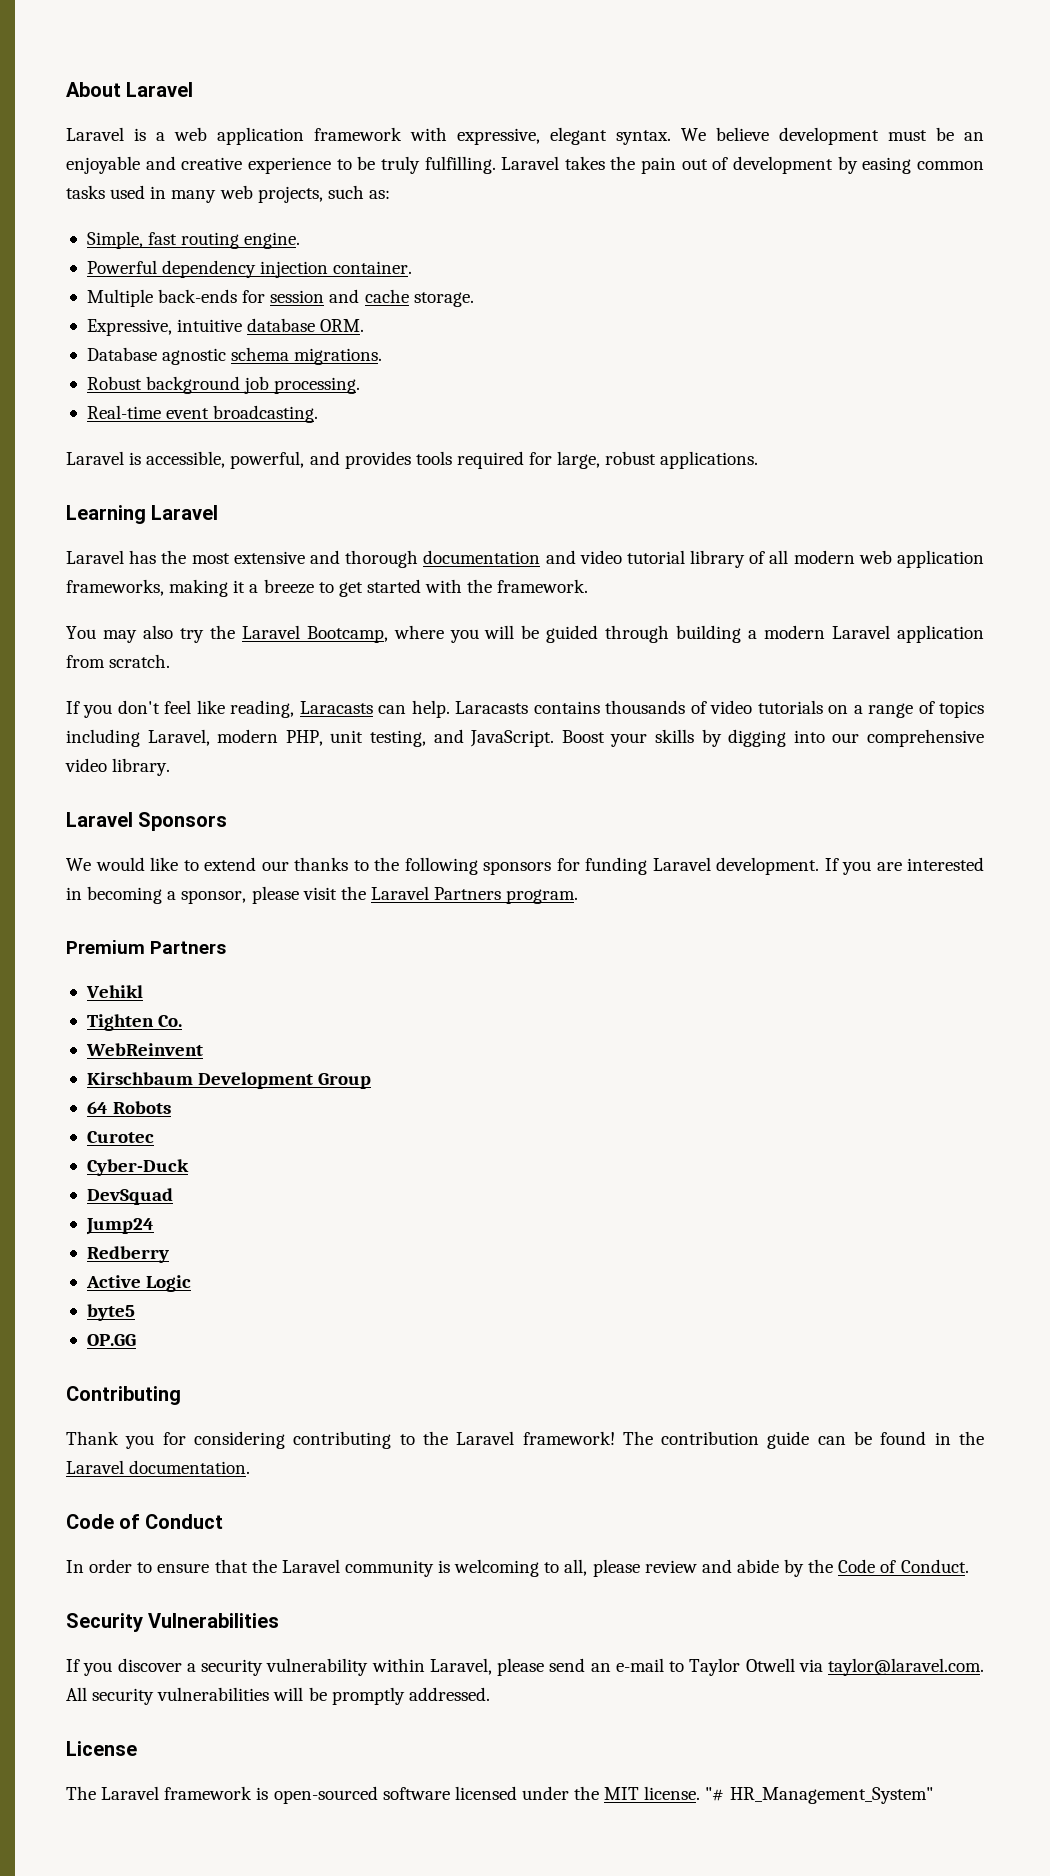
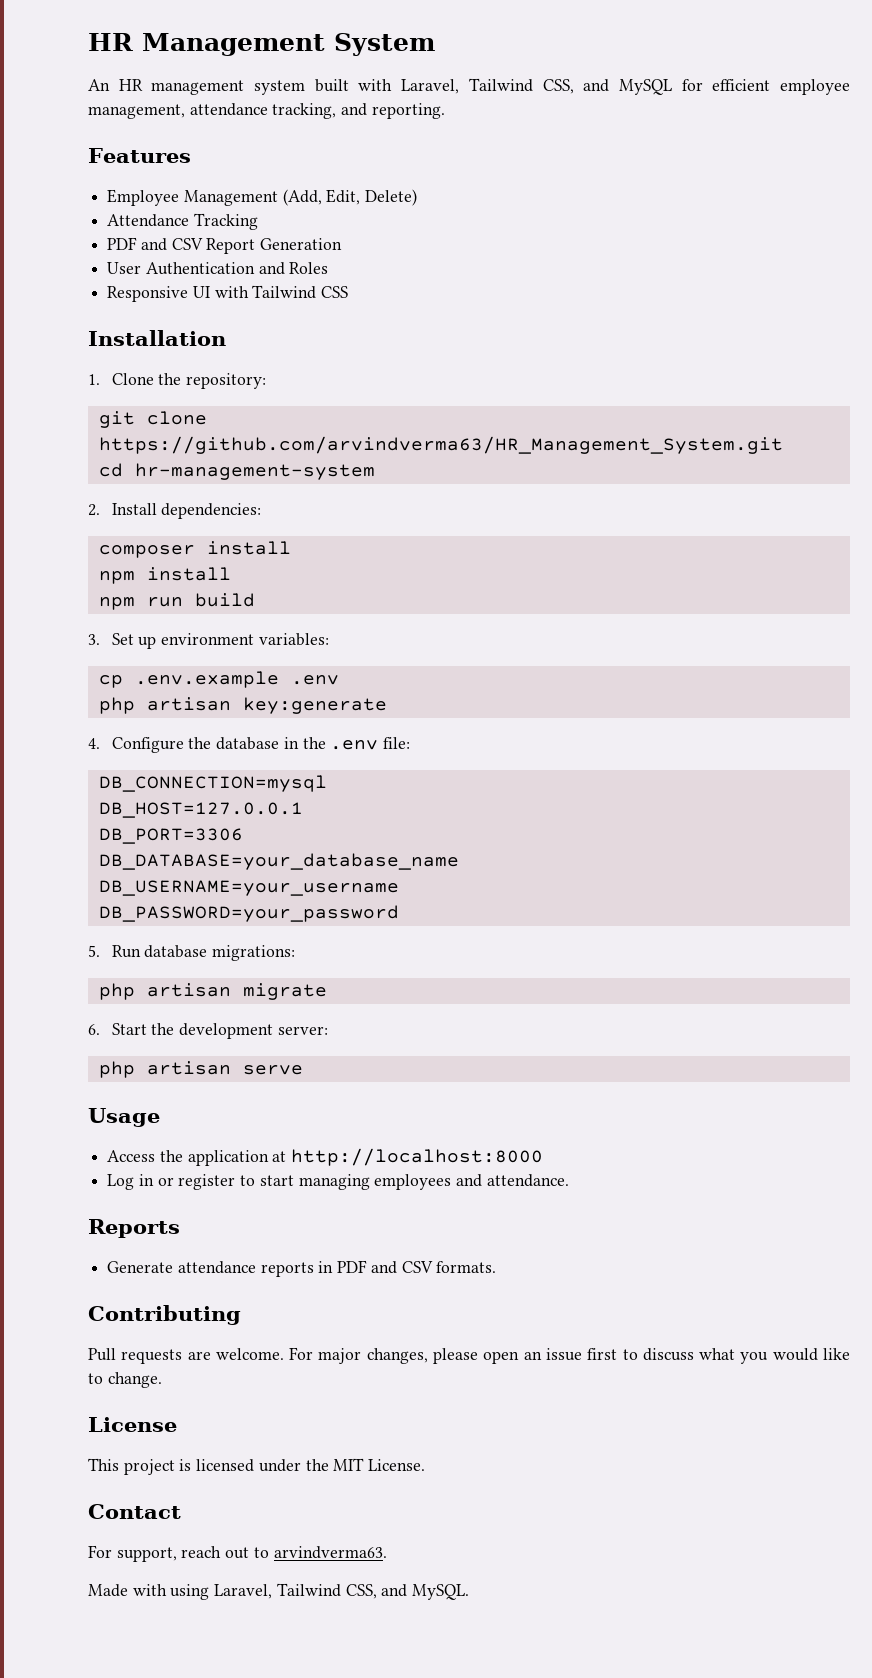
- About Laravel
- Laravel is a web application framework with expressive, elegant syntax. We believe development must be an enjoyable and creative experience to be truly fulfilling. Laravel takes the pain out of development by easing common tasks used in many web projects, such as:
- Simple, fast routing engine.
- Powerful dependency injection container.
- Multiple back-ends for session and cache storage.
- Expressive, intuitive database ORM.
- Database agnostic schema migrations.
- Robust background job processing.
- Real-time event broadcasting.
- Laravel is accessible, powerful, and provides tools required for large, robust applications.
- Learning Laravel
- Laravel has the most extensive and thorough documentation and video tutorial library of all modern web application frameworks, making it a breeze to get started with the framework.
- You may also try the Laravel Bootcamp, where you will be guided through building a modern Laravel application from scratch.
- If you don't feel like reading, Laracasts can help. Laracasts contains thousands of video tutorials on a range of topics including Laravel, modern PHP, unit testing, and JavaScript. Boost your skills by digging into our comprehensive video library.
- Laravel Sponsors
- We would like to extend our thanks to the following sponsors for funding Laravel development. If you are interested in becoming a sponsor, please visit the Laravel Partners program.
- Premium Partners
- Vehikl
- Tighten Co.
- WebReinvent
- Kirschbaum Development Group
- 64 Robots
- Curotec
- Cyber-Duck
- DevSquad
- Jump24
- Redberry
- Active Logic
- byte5
- OP.GG
+ HR Management System
+ An HR management system built with Laravel, Tailwind CSS, and MySQL for efficient employee management, attendance tracking, and reporting.
+ Features
+ Employee Management (Add, Edit, Delete)
+ Attendance Tracking
+ PDF and CSV Report Generation
+ User Authentication and Roles
+ Responsive UI with Tailwind CSS
+ Installation
+ 1. Clone the repository:
+ git clone https://github.com/arvindverma63/HR_Management_System.git
+ cd hr-management-system
+ 2. Install dependencies:
+ composer install
+ npm install
+ npm run build
+ 3. Set up environment variables:
+ cp .env.example .env
+ php artisan key:generate
+ 4. Configure the database in the .env file:
+ DB_CONNECTION=mysql
+ DB_HOST=127.0.0.1
+ DB_PORT=3306
+ DB_DATABASE=your_database_name
+ DB_USERNAME=your_username
+ DB_PASSWORD=your_password
+ 5. Run database migrations:
+ php artisan migrate
+ 6. Start the development server:
+ php artisan serve
+ Usage
+ Access the application at http://localhost:8000
+ Log in or register to start managing employees and attendance.
+ Reports
+ Generate attendance reports in PDF and CSV formats.
  Contributing
- Thank you for considering contributing to the Laravel framework! The contribution guide can be found in the Laravel documentation.
- Code of Conduct
- In order to ensure that the Laravel community is welcoming to all, please review and abide by the Code of Conduct.
- Security Vulnerabilities
- If you discover a security vulnerability within Laravel, please send an e-mail to Taylor Otwell via taylor@laravel.com. All security vulnerabilities will be promptly addressed.
+ Pull requests are welcome. For major changes, please open an issue first to discuss what you would like to change.
  License
- The Laravel framework is open-sourced software licensed under the MIT license. "# HR_Management_System"
+ This project is licensed under the MIT License.
+ Contact
+ For support, reach out to arvindverma63.
+ Made with using Laravel, Tailwind CSS, and MySQL.

